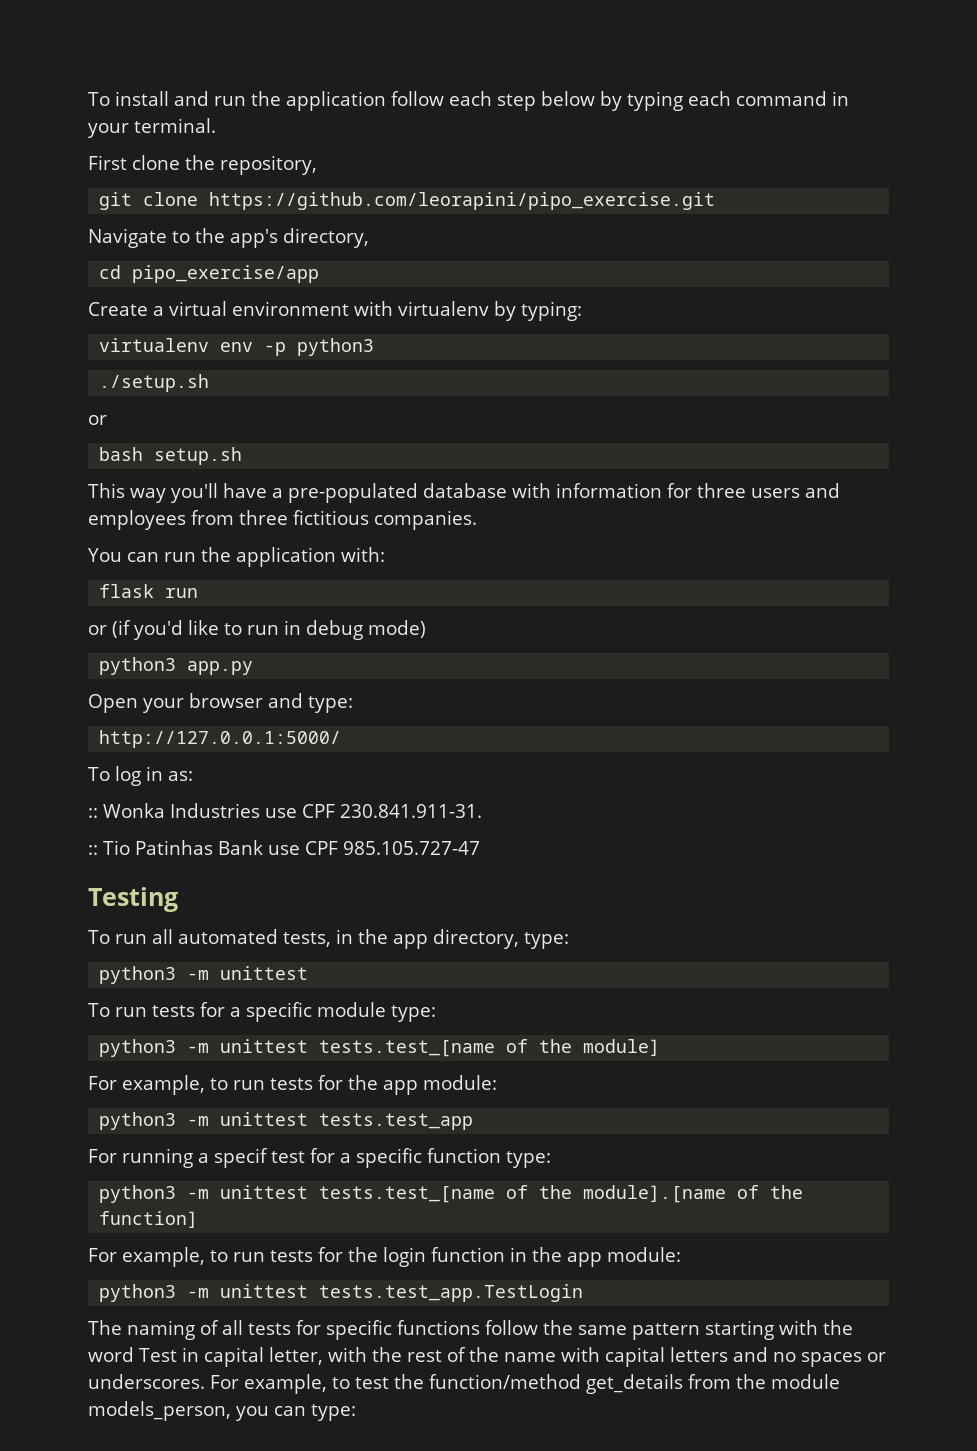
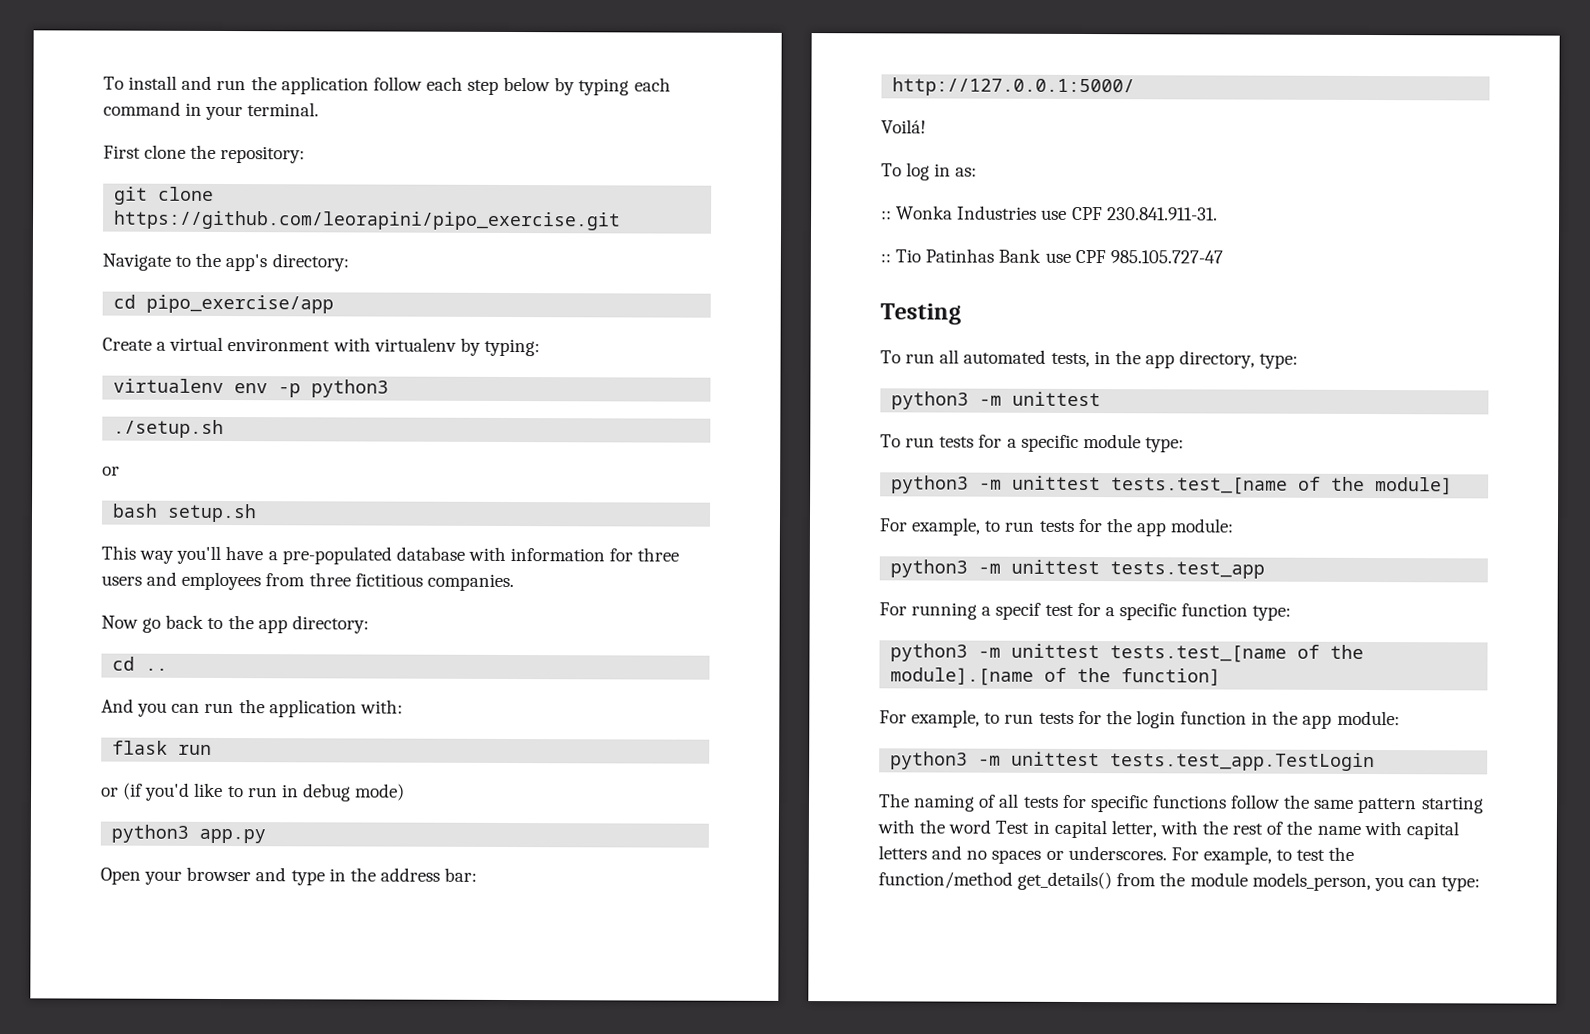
- First clone the repository,
+ First clone the repository:
- Navigate to the app's directory,
+ Navigate to the app's directory:
- You can run the application with:
+ Now go back to the app directory:
+ cd ..
+ And you can run the application with:
- Open your browser and type:
+ Open your browser and type in the address bar:
+ Voilá!
- For example, to test the function/method get_details from the module models_person, you can type:
+ For example, to test the function/method get_details() from the module models_person, you can type:

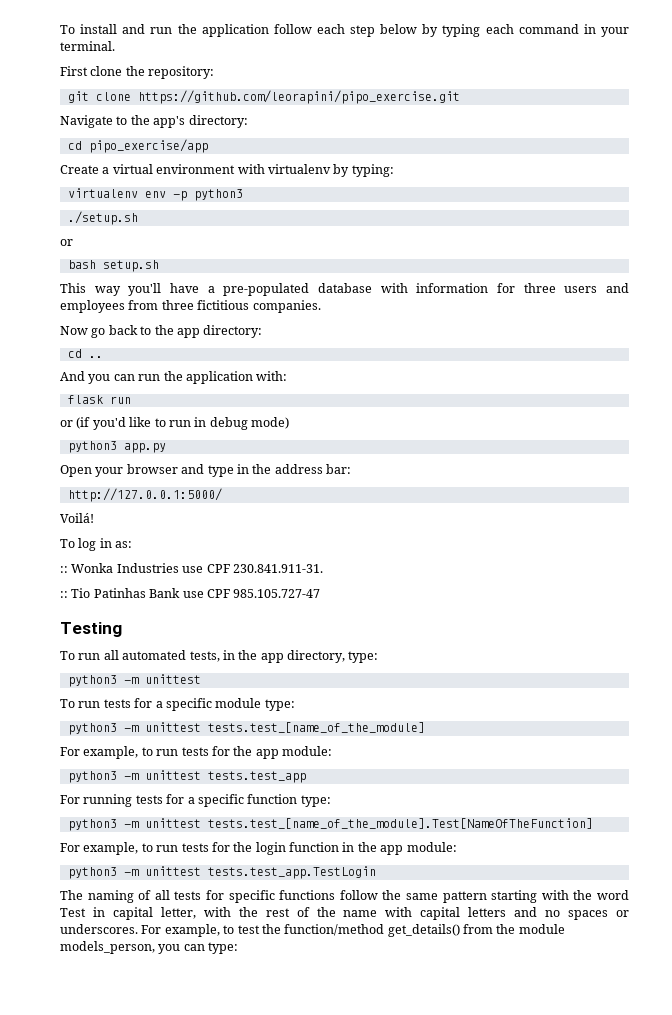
- python3 -m unittest tests.test_[name of the module]
+ python3 -m unittest tests.test_[name_of_the_module]
- For running a specif test for a specific function type:
+ For running tests for a specific function type:
- python3 -m unittest tests.test_[name of the module].[name of the function]
+ python3 -m unittest tests.test_[name_of_the_module].Test[NameOfTheFunction]

